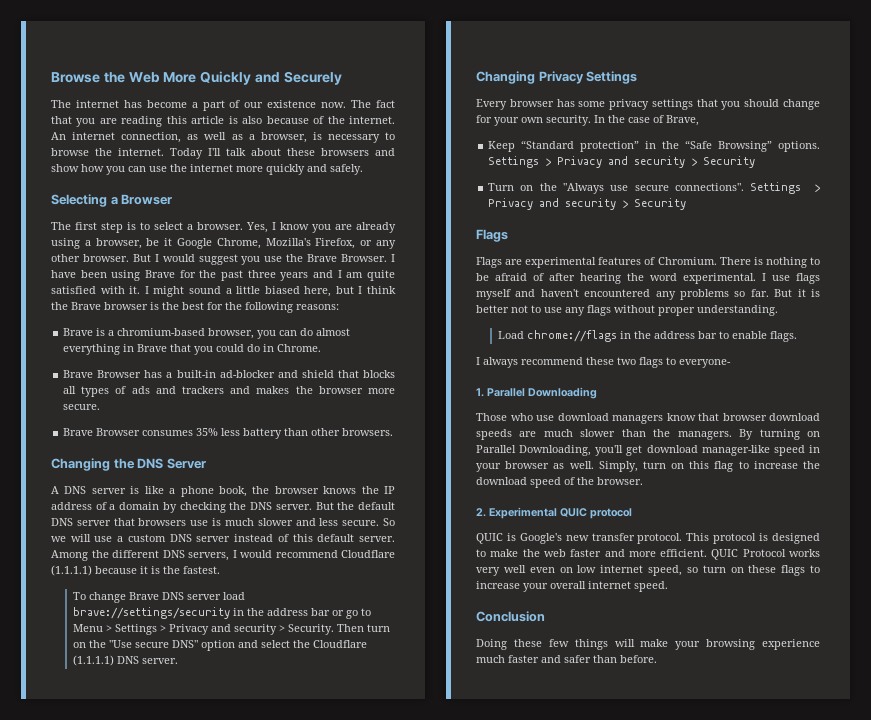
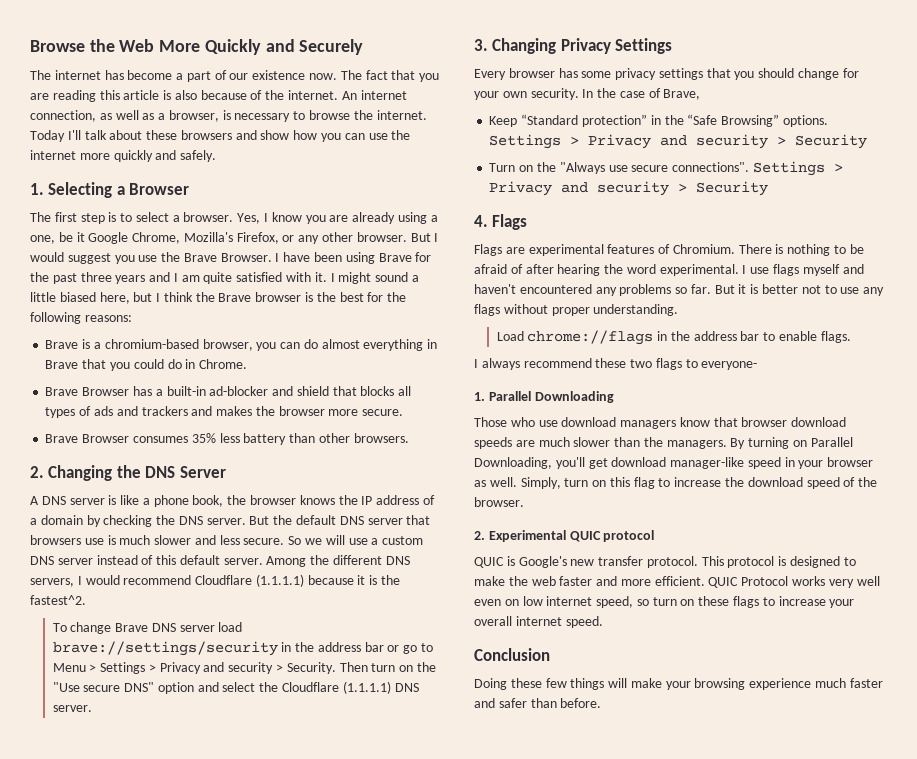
- Selecting a Browser
+ 1. Selecting a Browser
- Yes, I know you are already using a browser, be it Google Chrome, Mozilla's Firefox, or any other browser.
+ Yes, I know you are already using a one, be it Google Chrome, Mozilla's Firefox, or any other browser.
- Changing the DNS Server
+ 2. Changing the DNS Server
- Among the different DNS servers, I would recommend Cloudflare (1.1.1.1) because it is the fastest.
+ Among the different DNS servers, I would recommend Cloudflare (1.1.1.1) because it is the fastest^2.
- Changing Privacy Settings
+ 3. Changing Privacy Settings
  Turn on the "Always use secure connections". Settings > Privacy and security > Security
- Flags
+ 4. Flags

